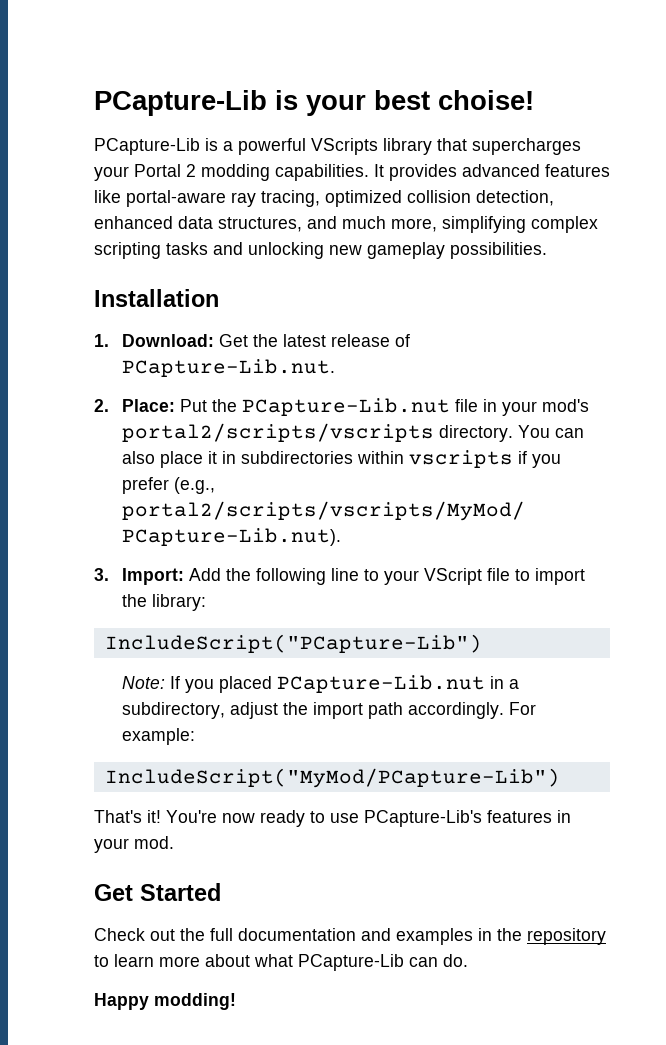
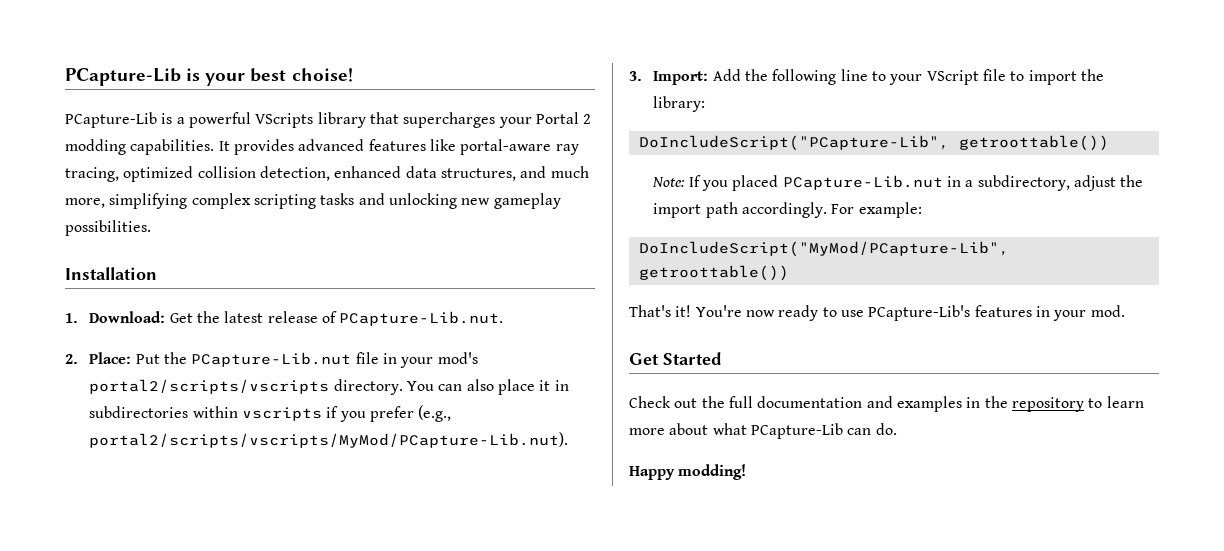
- IncludeScript("PCapture-Lib")
+ DoIncludeScript("PCapture-Lib", getroottable())
- IncludeScript("MyMod/PCapture-Lib")
+ DoIncludeScript("MyMod/PCapture-Lib", getroottable())

